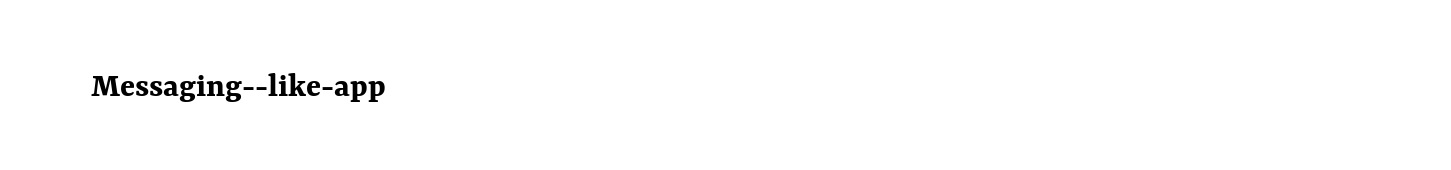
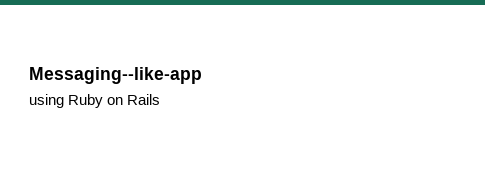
+ using Ruby on Rails

